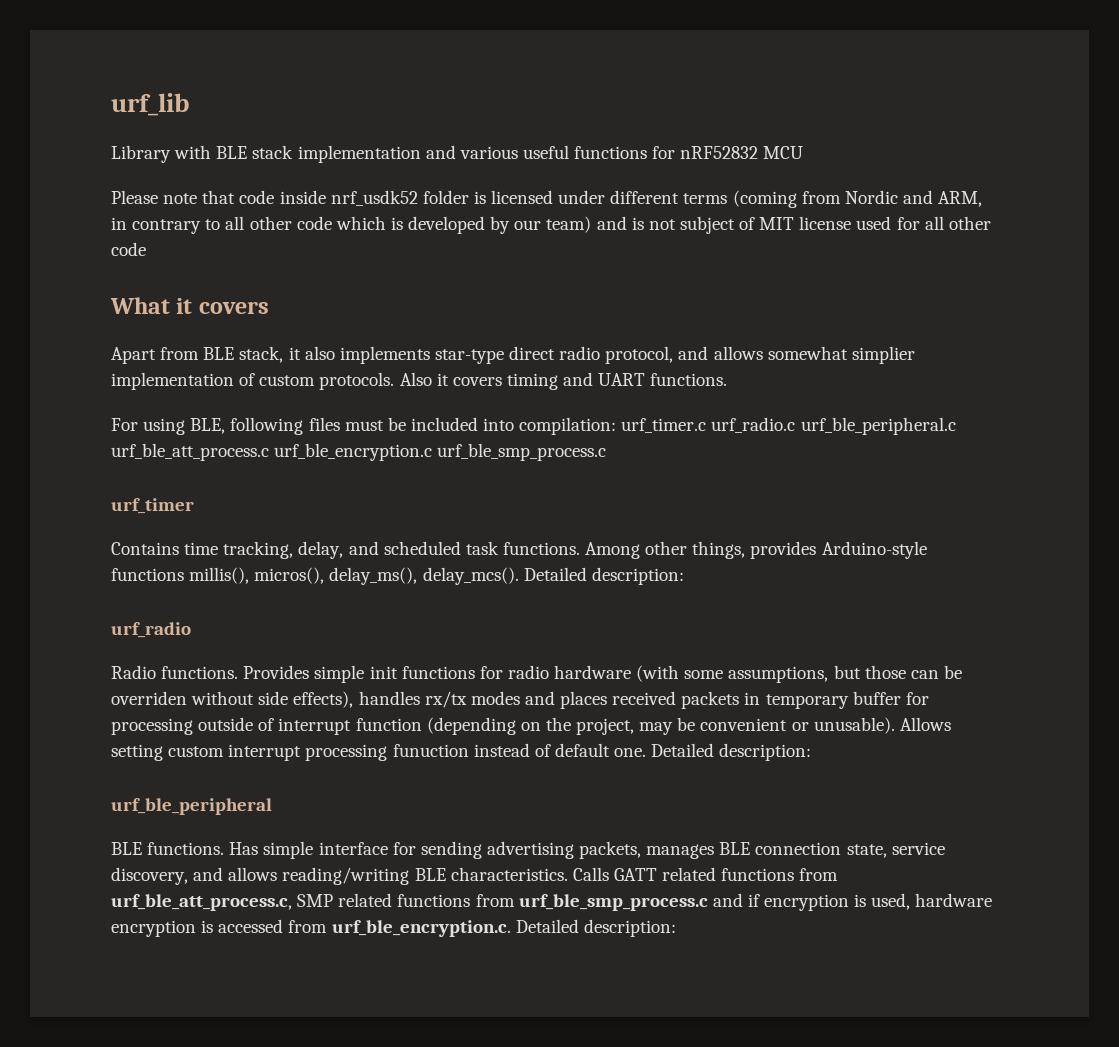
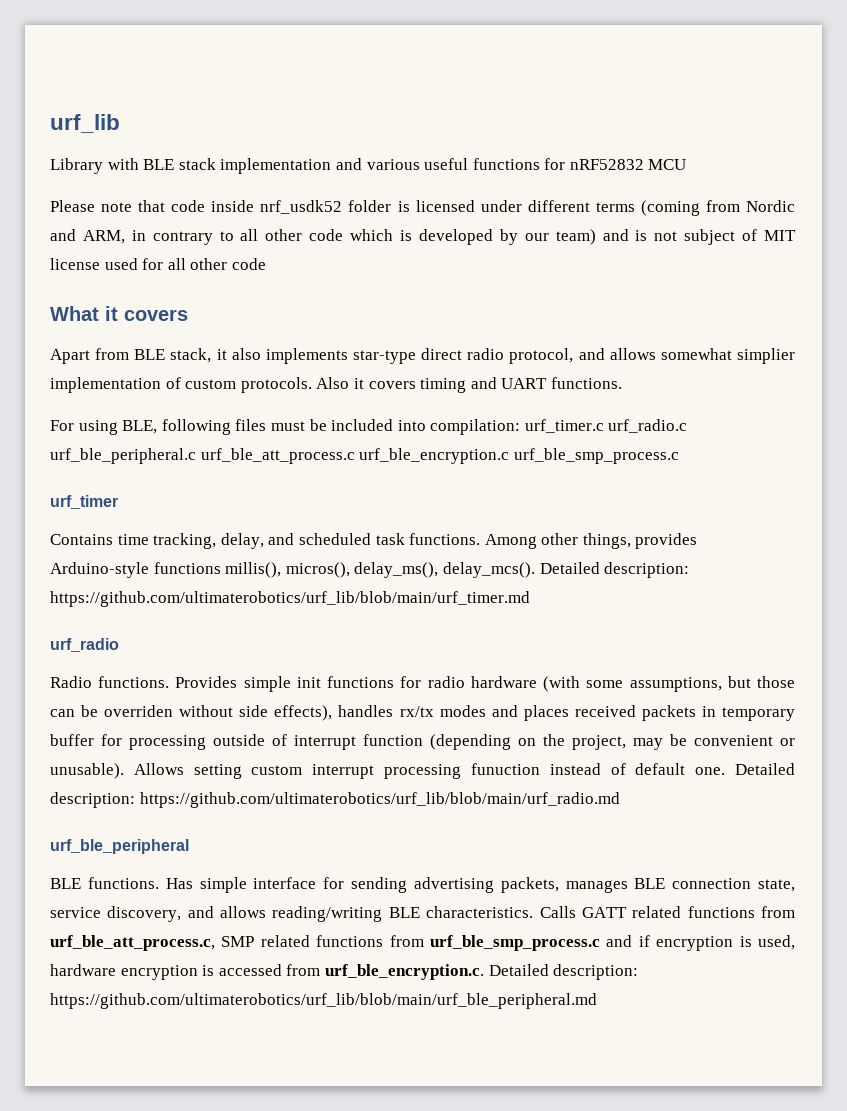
- Among other things, provides Arduino-style functions millis(), micros(), delay_ms(), delay_mcs(). Detailed description:
+ Among other things, provides Arduino-style functions millis(), micros(), delay_ms(), delay_mcs(). Detailed description: https://github.com/ultimaterobotics/urf_lib/blob/main/urf_timer.md
- Allows setting custom interrupt processing funuction instead of default one. Detailed description:
+ Allows setting custom interrupt processing funuction instead of default one. Detailed description: https://github.com/ultimaterobotics/urf_lib/blob/main/urf_radio.md
- Calls GATT related functions from urf_ble_att_process.c, SMP related functions from urf_ble_smp_process.c and if encryption is used, hardware encryption is accessed from urf_ble_encryption.c. Detailed description:
+ Calls GATT related functions from urf_ble_att_process.c, SMP related functions from urf_ble_smp_process.c and if encryption is used, hardware encryption is accessed from urf_ble_encryption.c. Detailed description: https://github.com/ultimaterobotics/urf_lib/blob/main/urf_ble_peripheral.md

